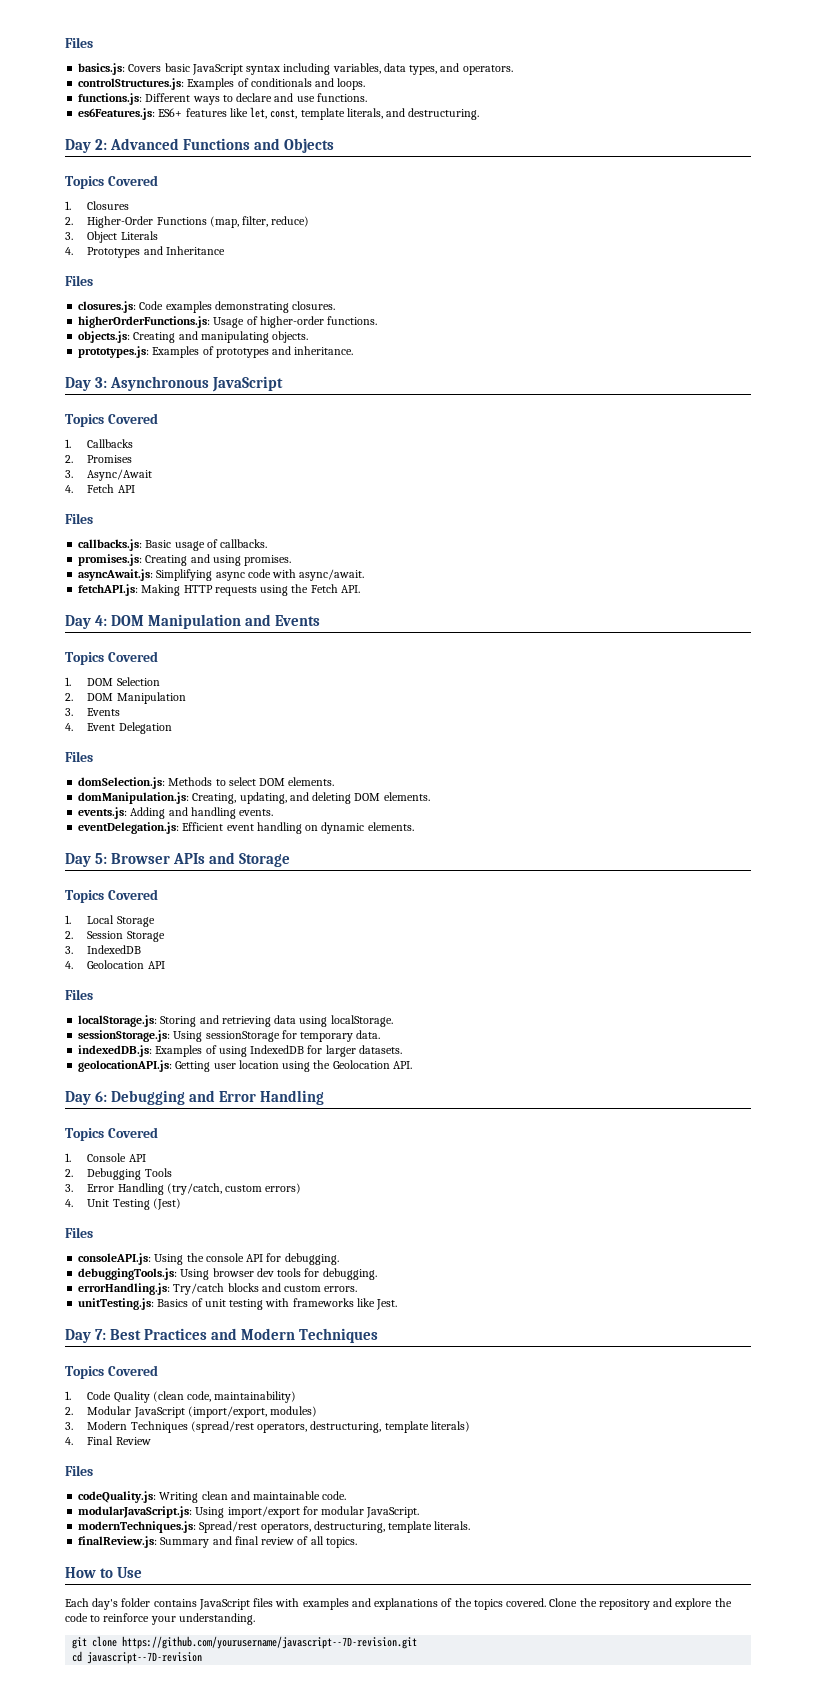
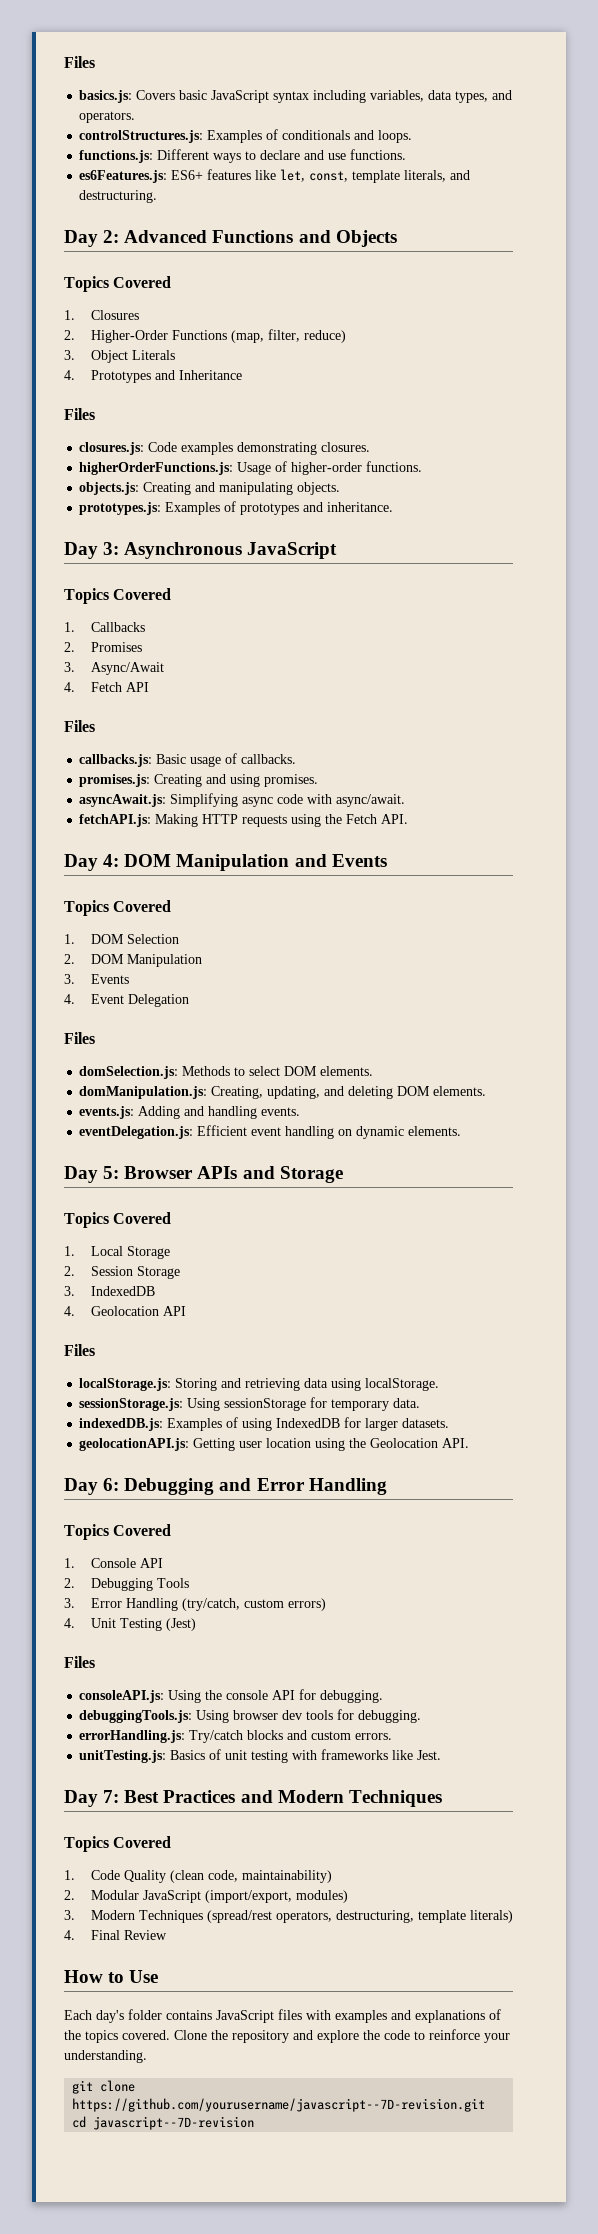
  4. Final Review
- Files
- codeQuality.js: Writing clean and maintainable code.
- modularJavaScript.js: Using import/export for modular JavaScript.
- modernTechniques.js: Spread/rest operators, destructuring, template literals.
- finalReview.js: Summary and final review of all topics.

